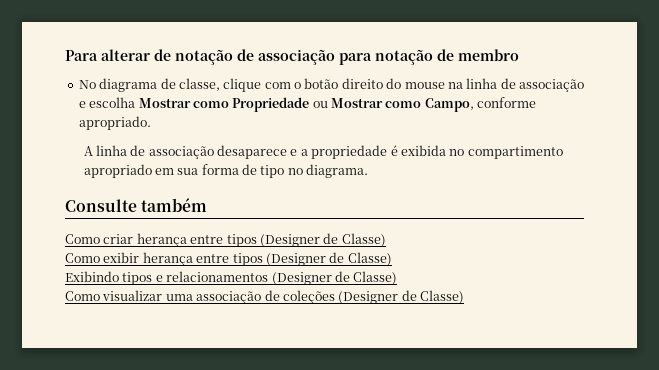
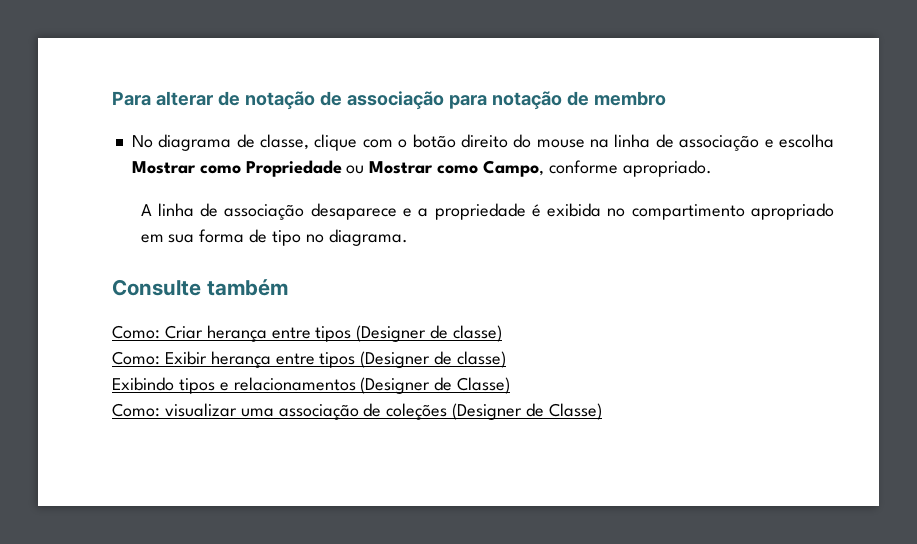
- Como criar herança entre tipos (Designer de Classe)
- Como exibir herança entre tipos (Designer de Classe)
+ Como: Criar herança entre tipos (Designer de classe)
+ Como: Exibir herança entre tipos (Designer de classe)
- Como visualizar uma associação de coleções (Designer de Classe)
+ Como: visualizar uma associação de coleções (Designer de Classe)

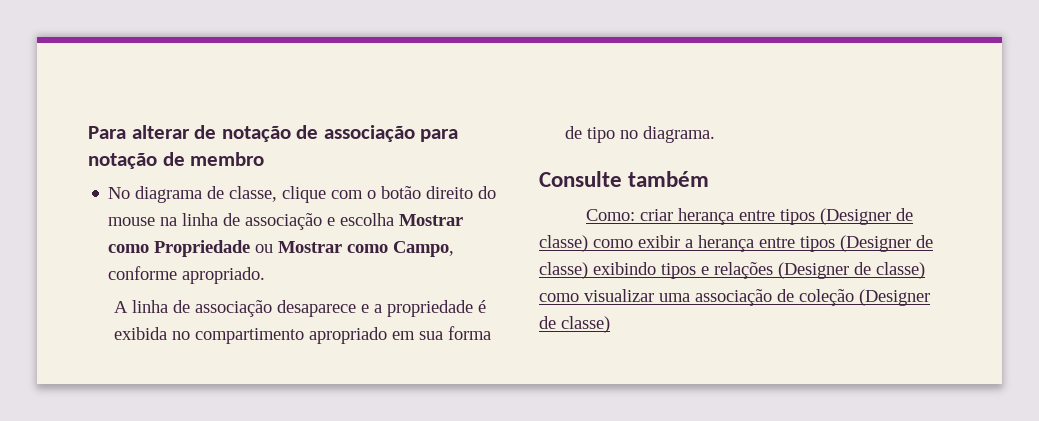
- Como: Criar herança entre tipos (Designer de classe)
- Como: Exibir herança entre tipos (Designer de classe)
- Exibindo tipos e relacionamentos (Designer de Classe)
- Como: visualizar uma associação de coleções (Designer de Classe)
+ Como: criar herança entre tipos (Designer de classe) como exibir a herança entre tipos (Designer de classe) exibindo tipos e relações (Designer de classe) como visualizar uma associação de coleção (Designer de classe)

